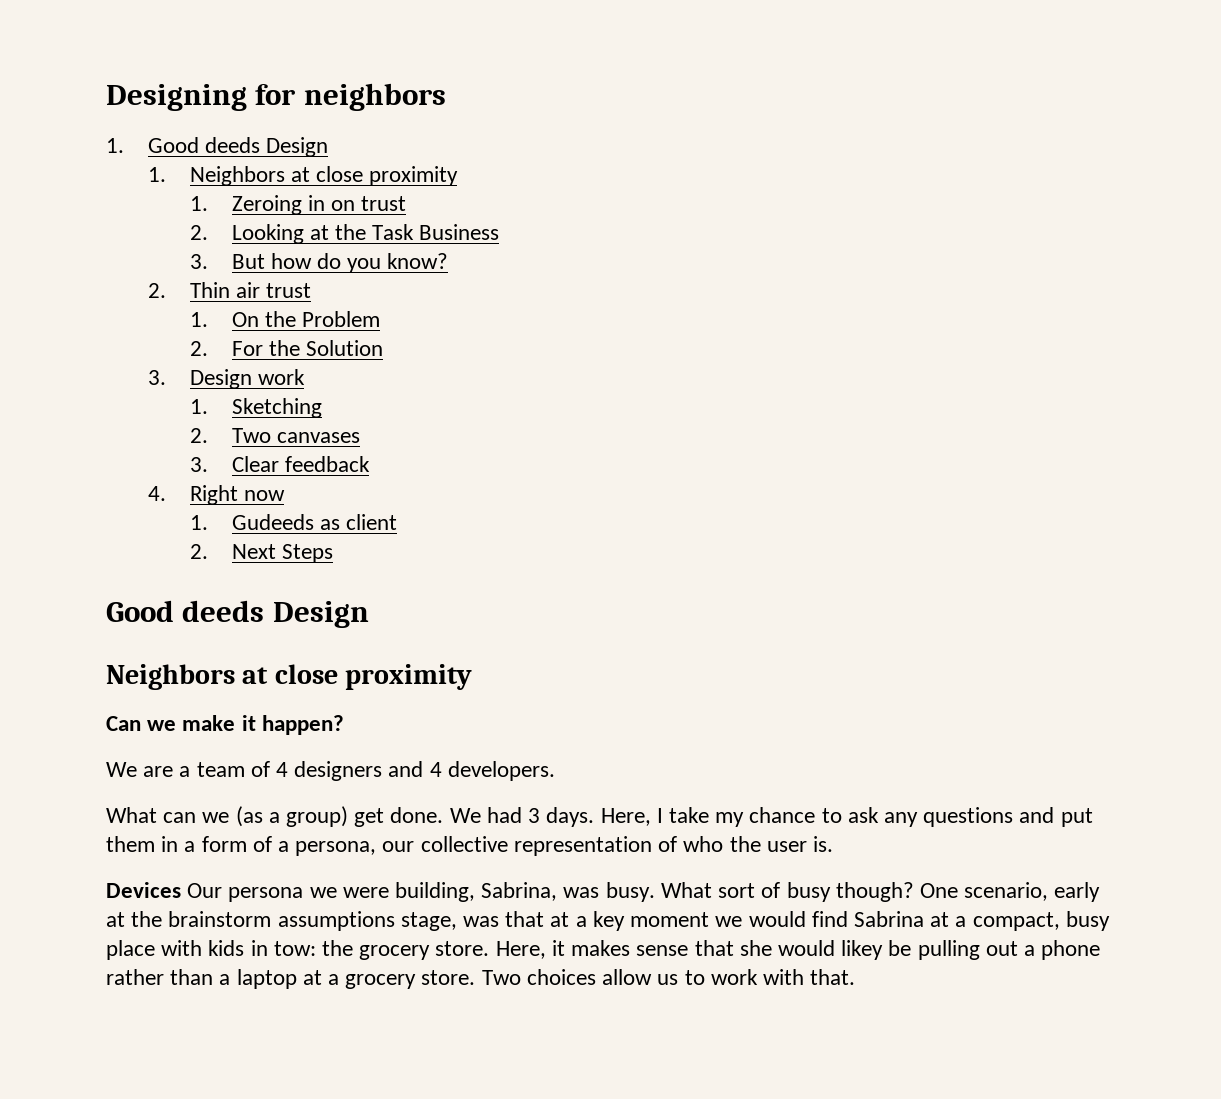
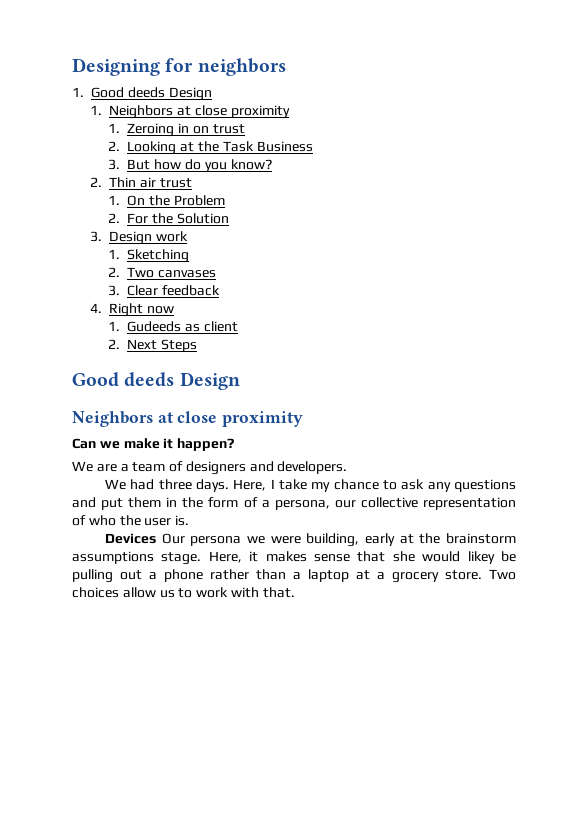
- We are a team of 4 designers and 4 developers.
+ We are a team of designers and developers.
- What can we (as a group) get done. We had 3 days.
+ We had three days.
- Here, I take my chance to ask any questions and put them in a form of a persona, our collective representation of who the user is.
+ Here, I take my chance to ask any questions and put them in the form of a persona, our collective representation of who the user is.
- Devices Our persona we were building, Sabrina, was busy. What sort of busy though? One scenario, early at the brainstorm assumptions stage, was that at a key moment we would find Sabrina at a compact, busy place with kids in tow: the grocery store.
+ Devices Our persona we were building, early at the brainstorm assumptions stage.

